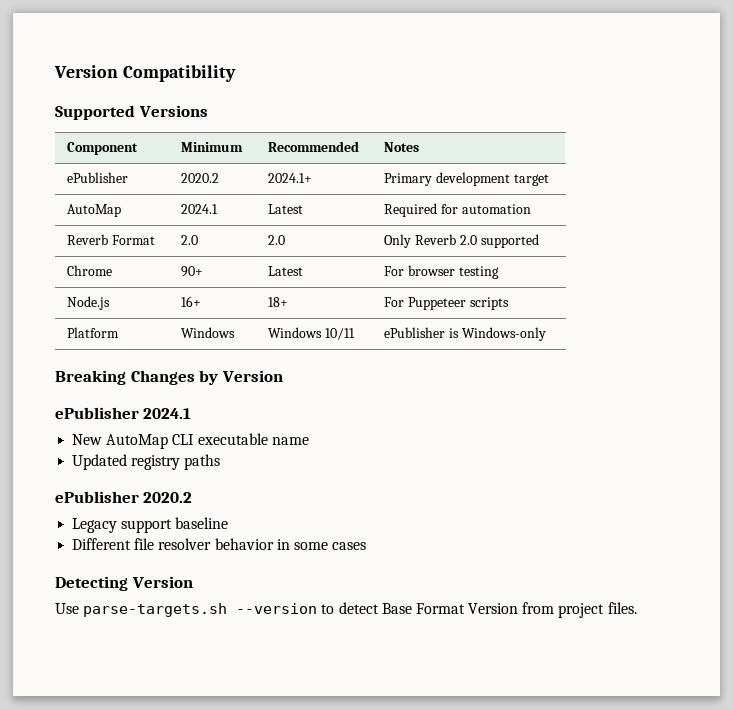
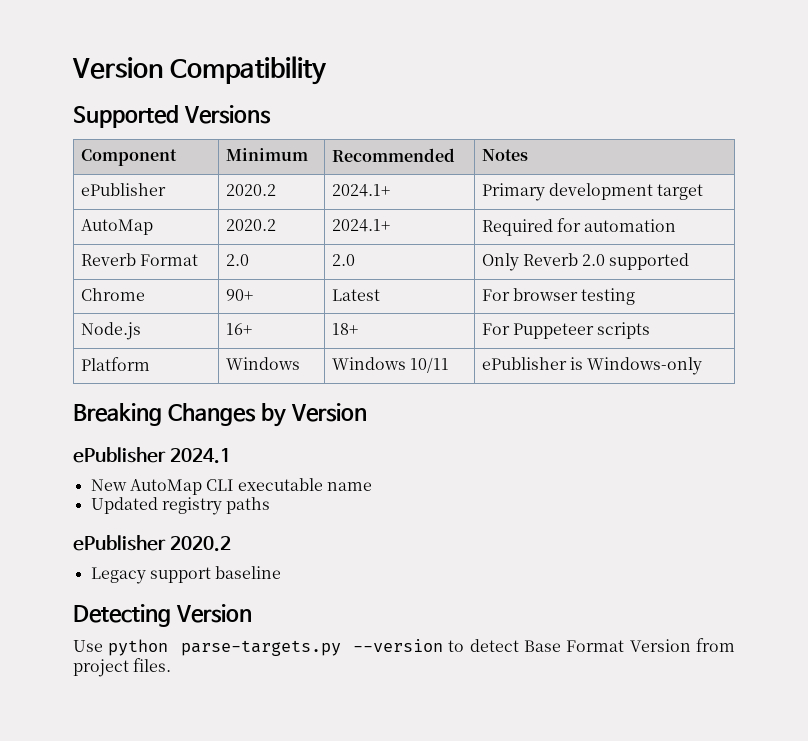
- AutoMap | 2024.1 | Latest | Required for automation
+ AutoMap | 2020.2 | 2024.1+ | Required for automation
- Different file resolver behavior in some cases
- Use parse-targets.sh --version to detect Base Format Version from project files.
+ Use python parse-targets.py --version to detect Base Format Version from project files.

